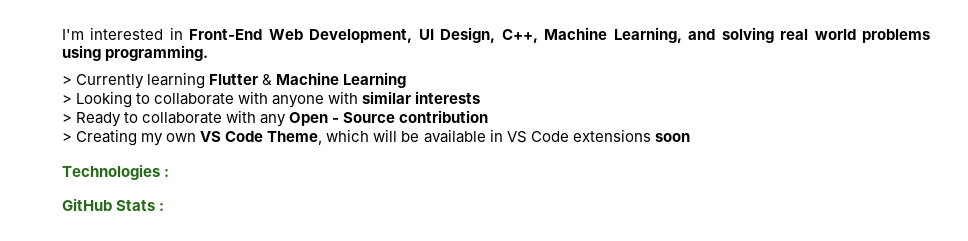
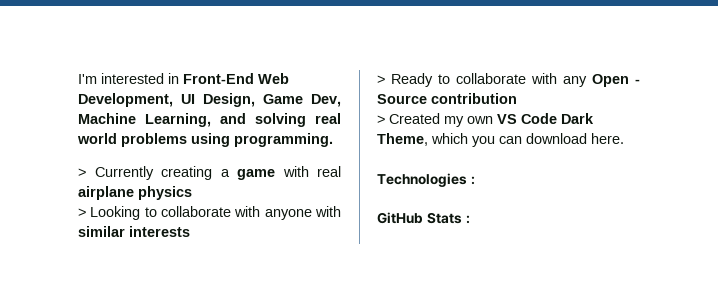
- I'm interested in Front-End Web Development, UI Design, C++, Machine Learning, and solving real world problems using programming.
+ I'm interested in Front-End Web Development, UI Design, Game Dev, Machine Learning, and solving real world problems using programming.
- > Currently learning Flutter & Machine Learning
+ > Currently creating a game with real airplane physics
- > Creating my own VS Code Theme, which will be available in VS Code extensions soon
+ > Created my own VS Code Dark Theme, which you can download here.

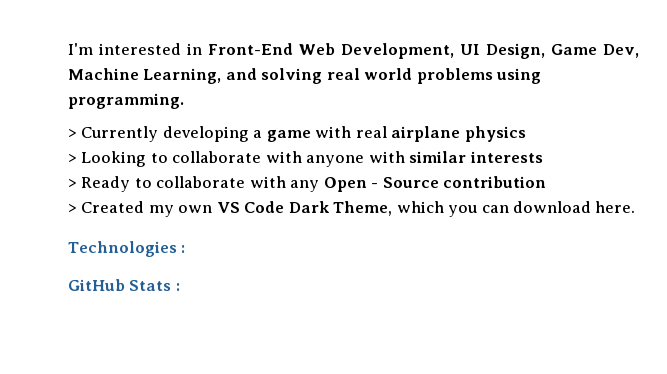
- > Currently creating a game with real airplane physics
+ > Currently developing a game with real airplane physics

